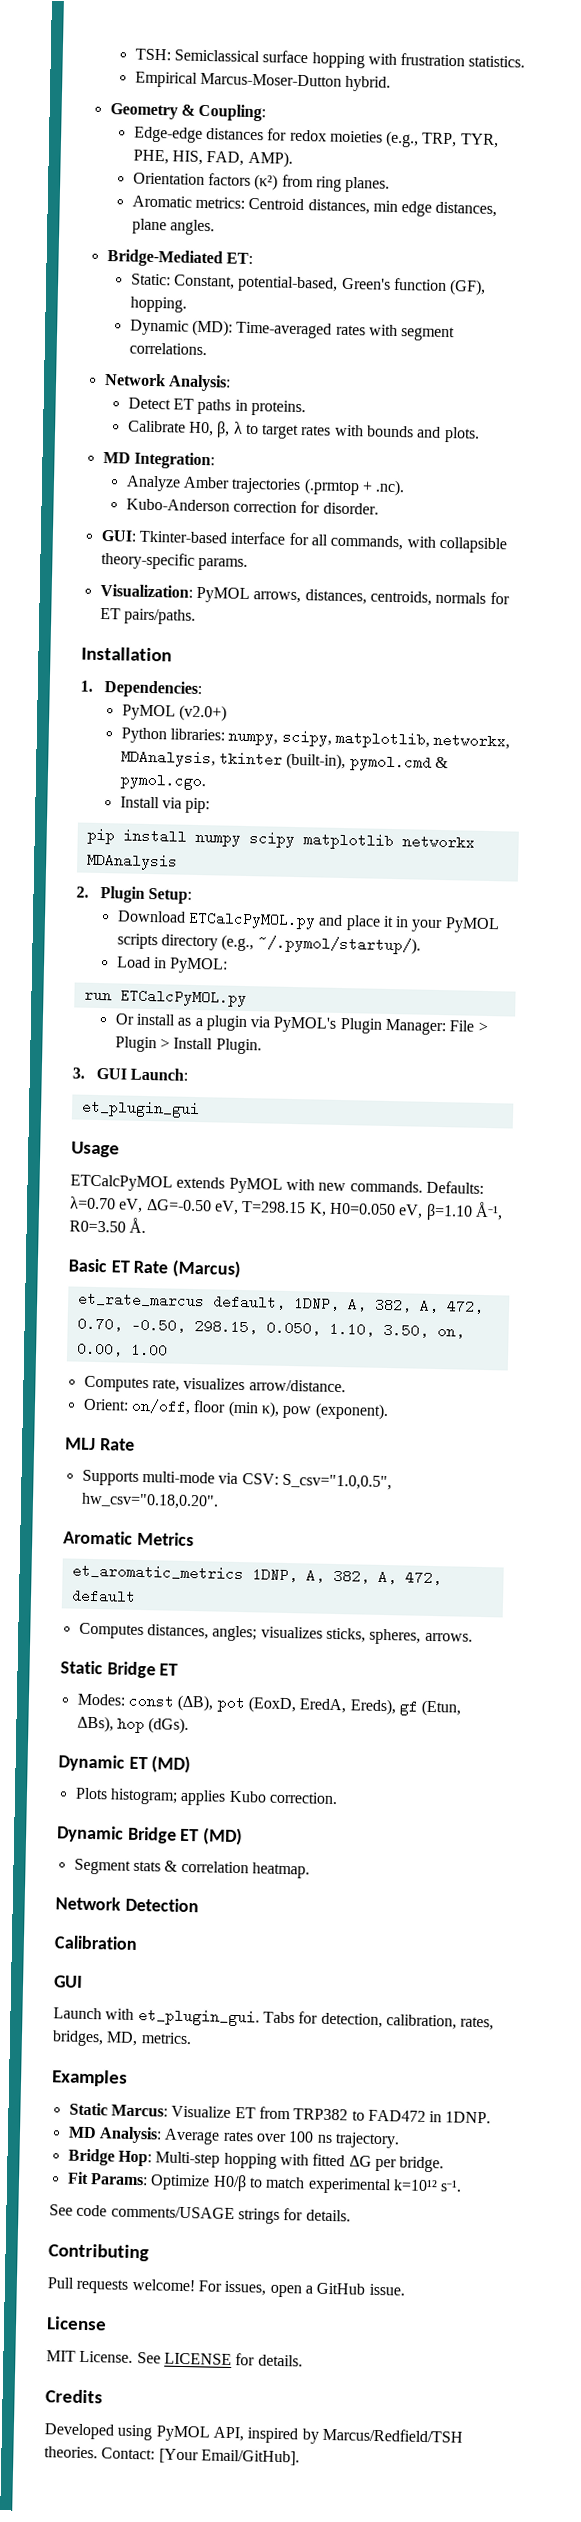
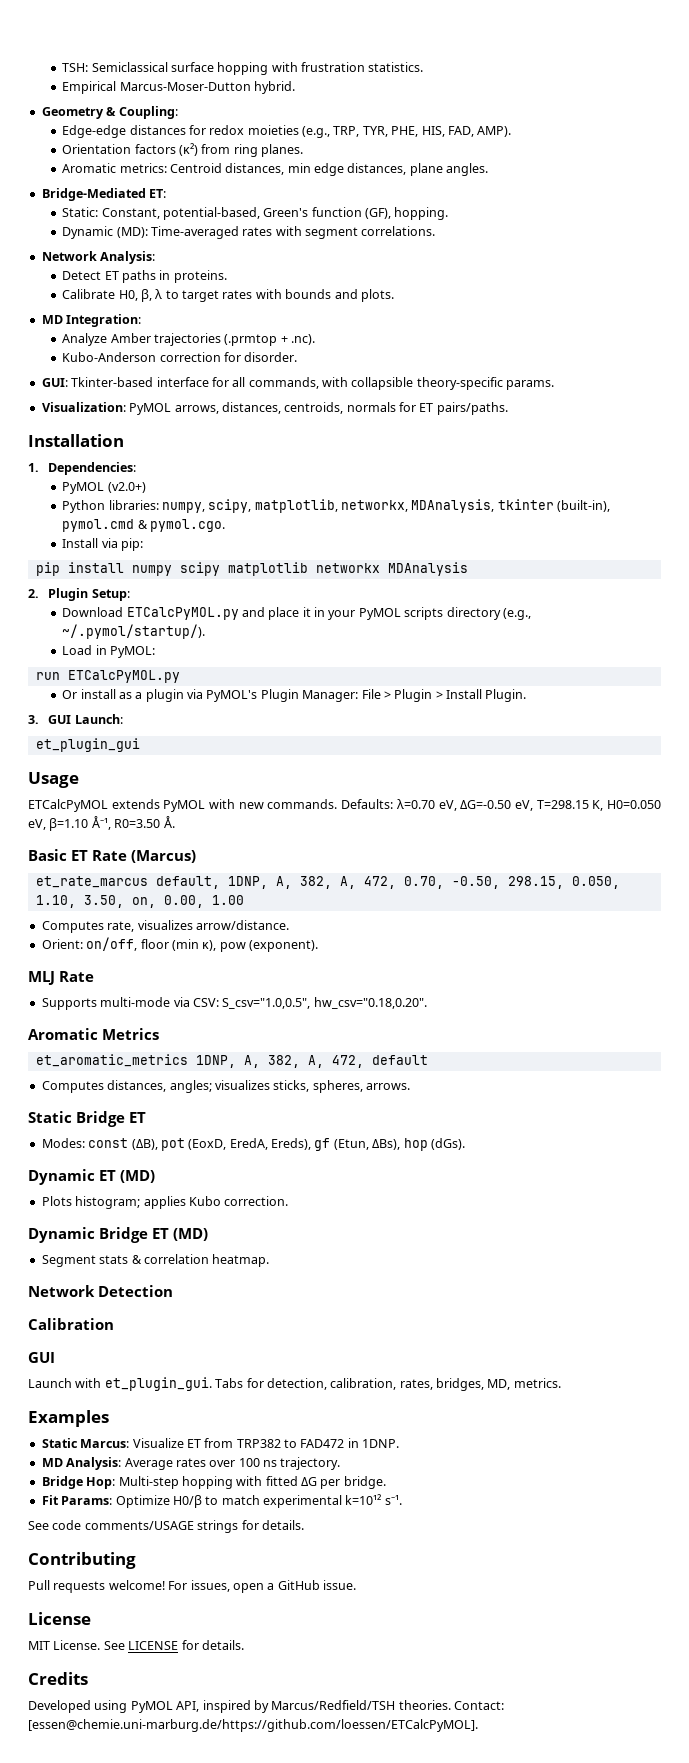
- Contact: [Your Email/GitHub].
+ Contact: [essen@chemie.uni-marburg.de/https://github.com/loessen/ETCalcPyMOL].

